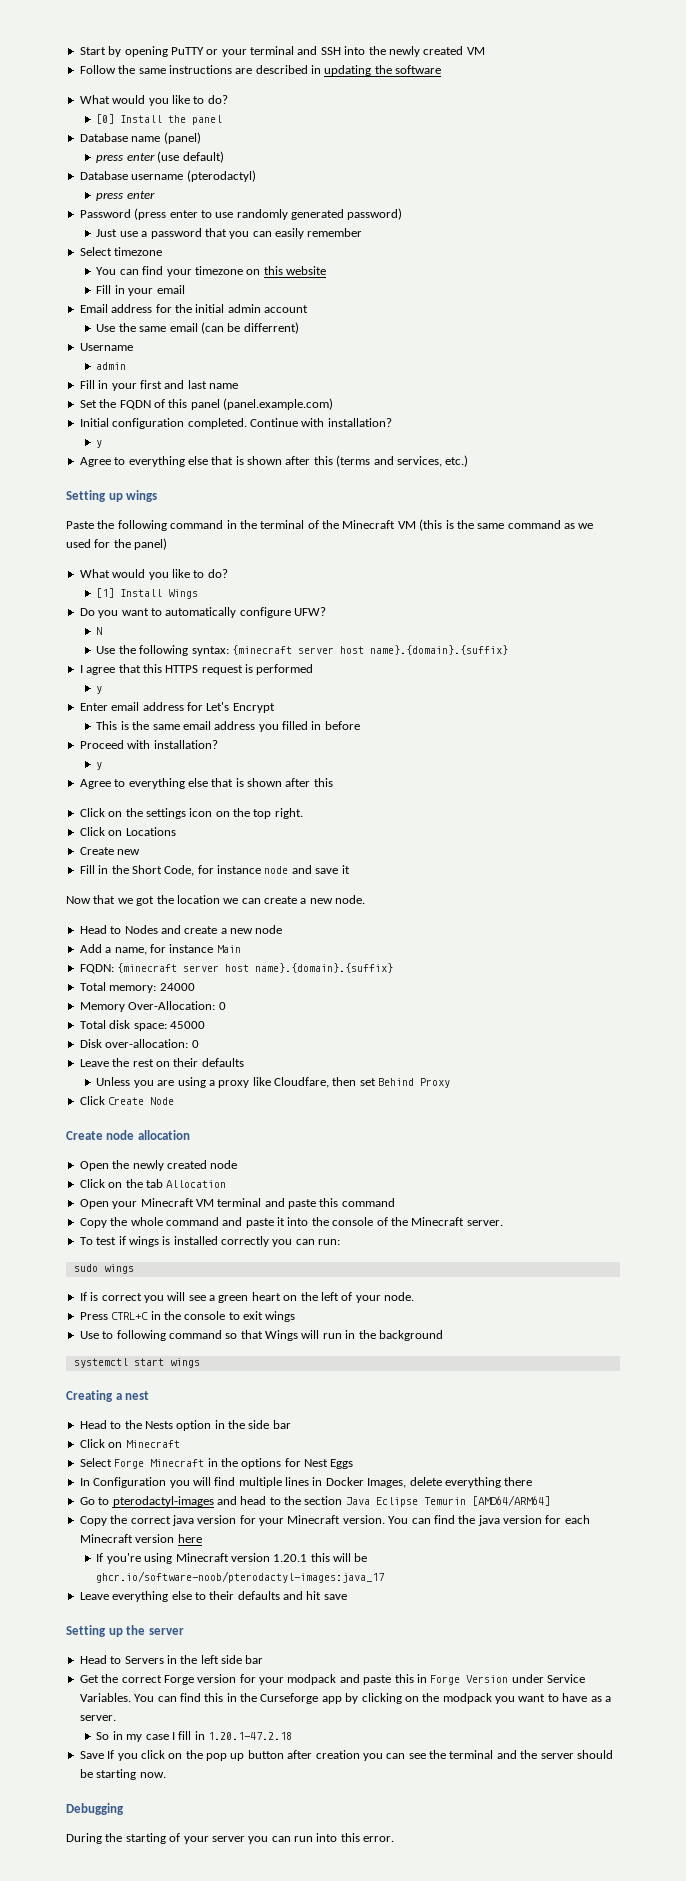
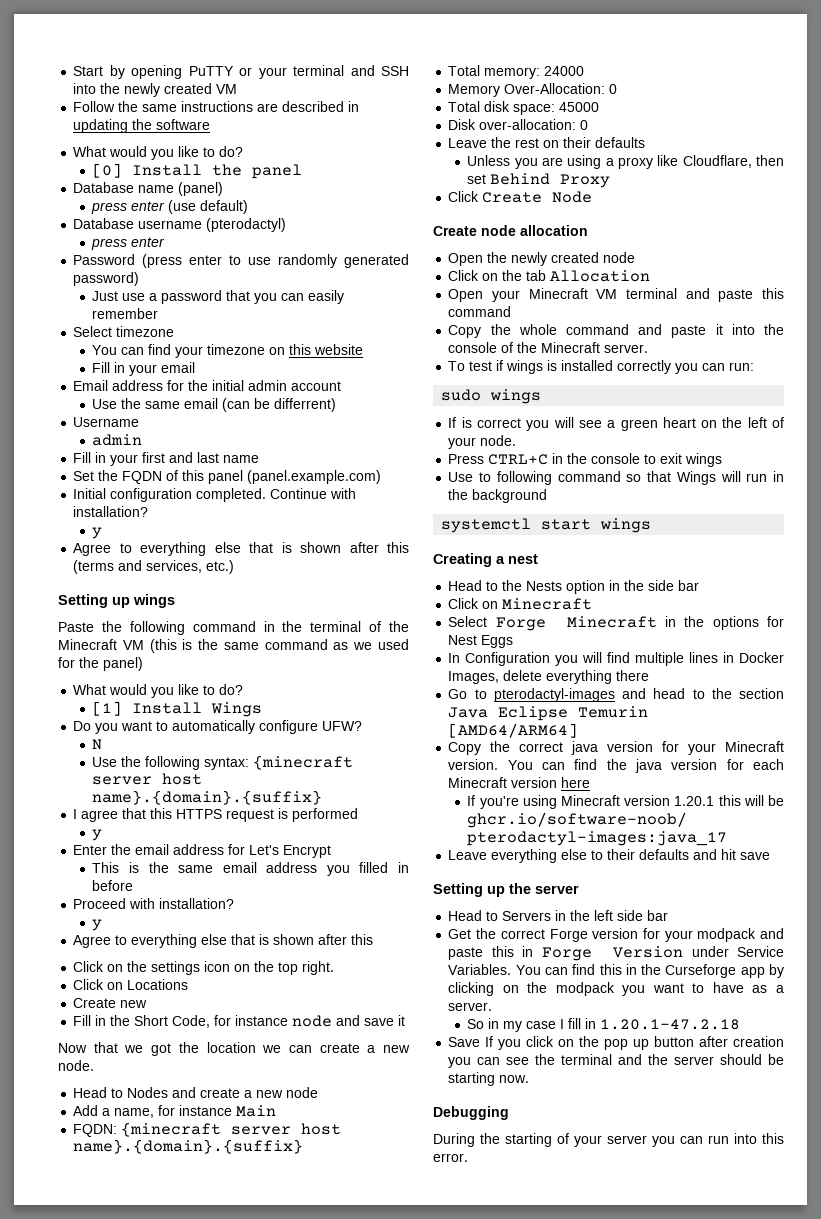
- Enter email address for Let's Encrypt
+ Enter the email address for Let's Encrypt
- Unless you are using a proxy like Cloudfare, then set Behind Proxy
+ Unless you are using a proxy like Cloudflare, then set Behind Proxy

